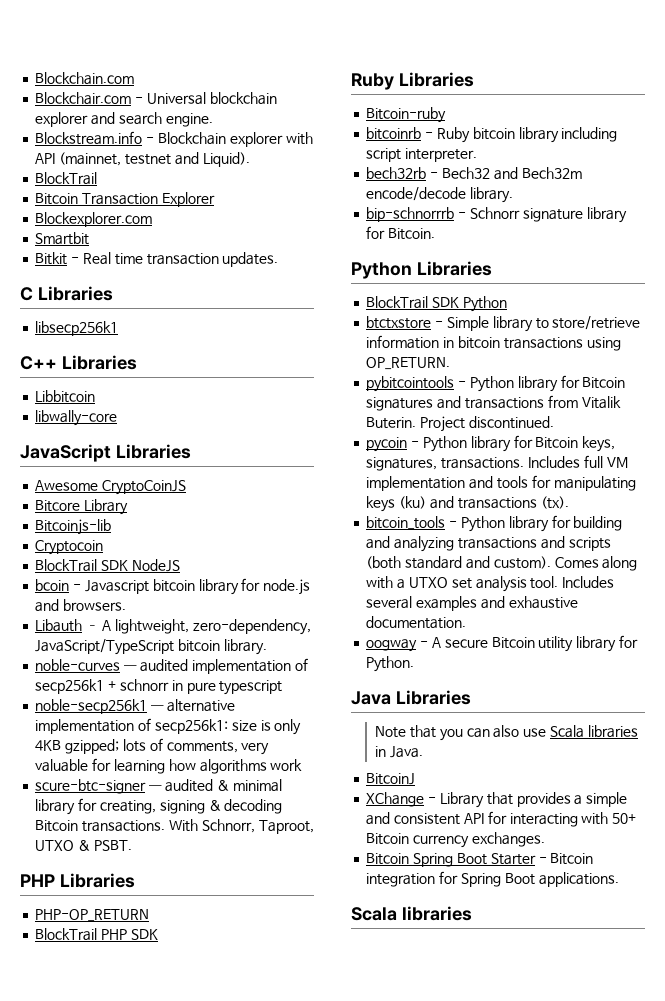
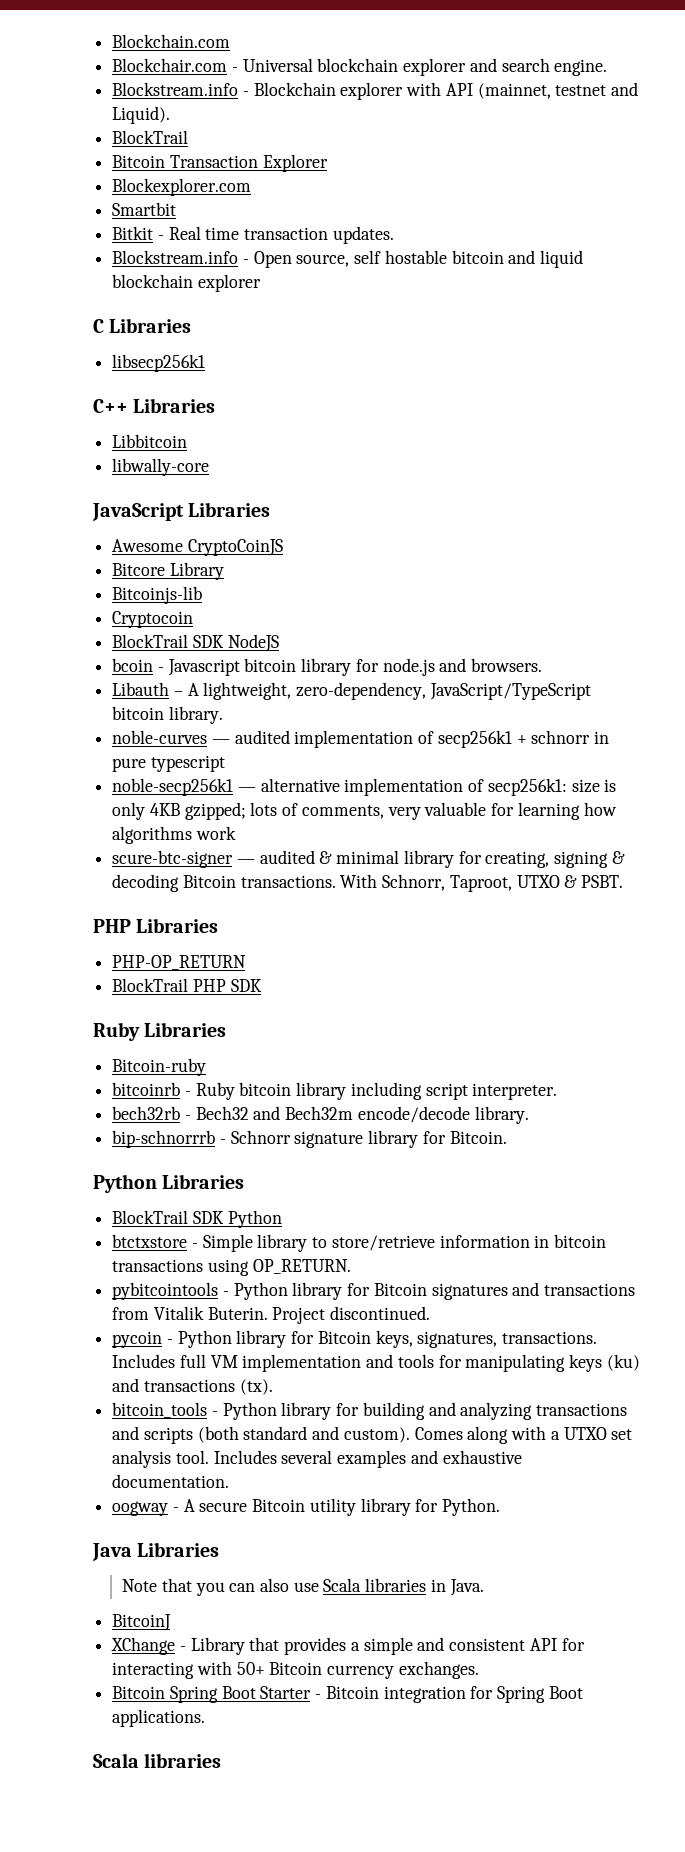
+ Blockstream.info - Open source, self hostable bitcoin and liquid blockchain explorer

